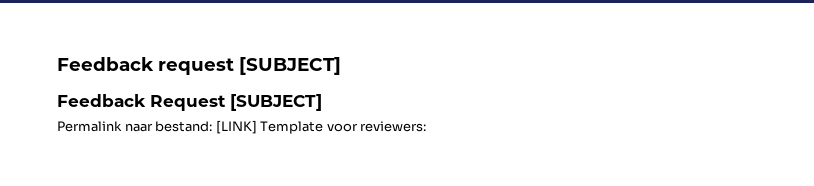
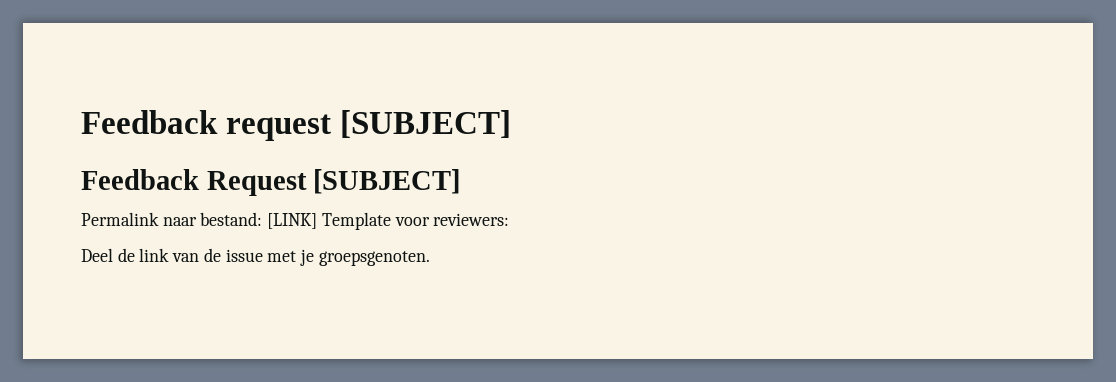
+ Deel de link van de issue met je groepsgenoten.

